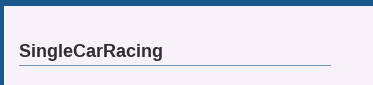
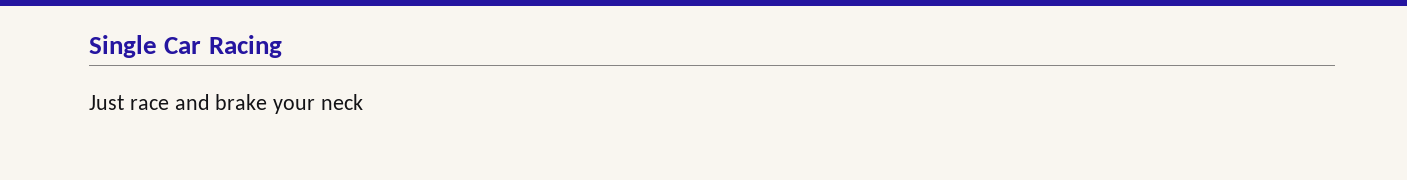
- SingleCarRacing
+ Single Car Racing
+ Just race and brake your neck

